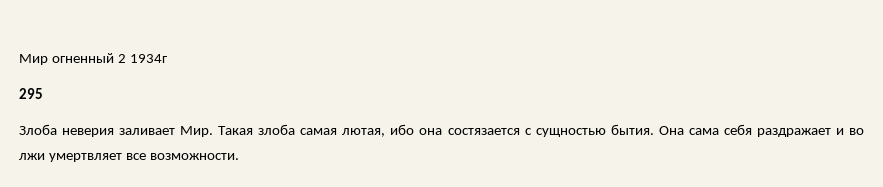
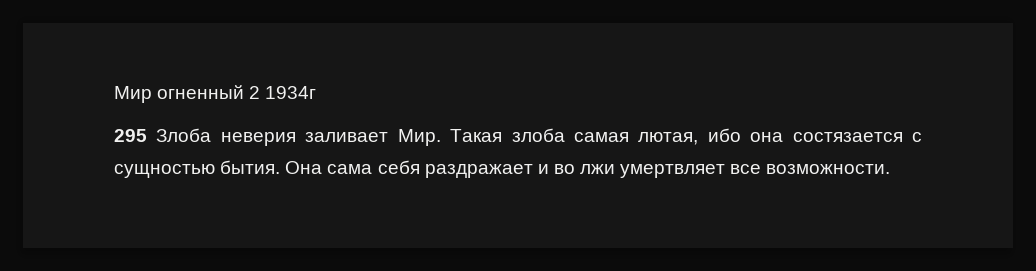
- 295
- Злоба неверия заливает Мир. Такая злоба самая лютая, ибо она состязается с сущностью бытия.
+ 295 Злоба неверия заливает Мир. Такая злоба самая лютая, ибо она состязается с сущностью бытия.

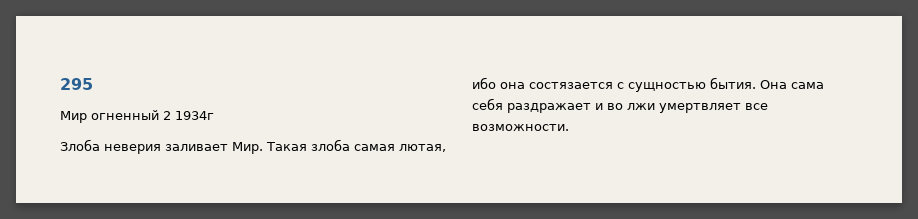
+ 295
- 295 Злоба неверия заливает Мир. Такая злоба самая лютая, ибо она состязается с сущностью бытия.
+ Злоба неверия заливает Мир. Такая злоба самая лютая, ибо она состязается с сущностью бытия.

